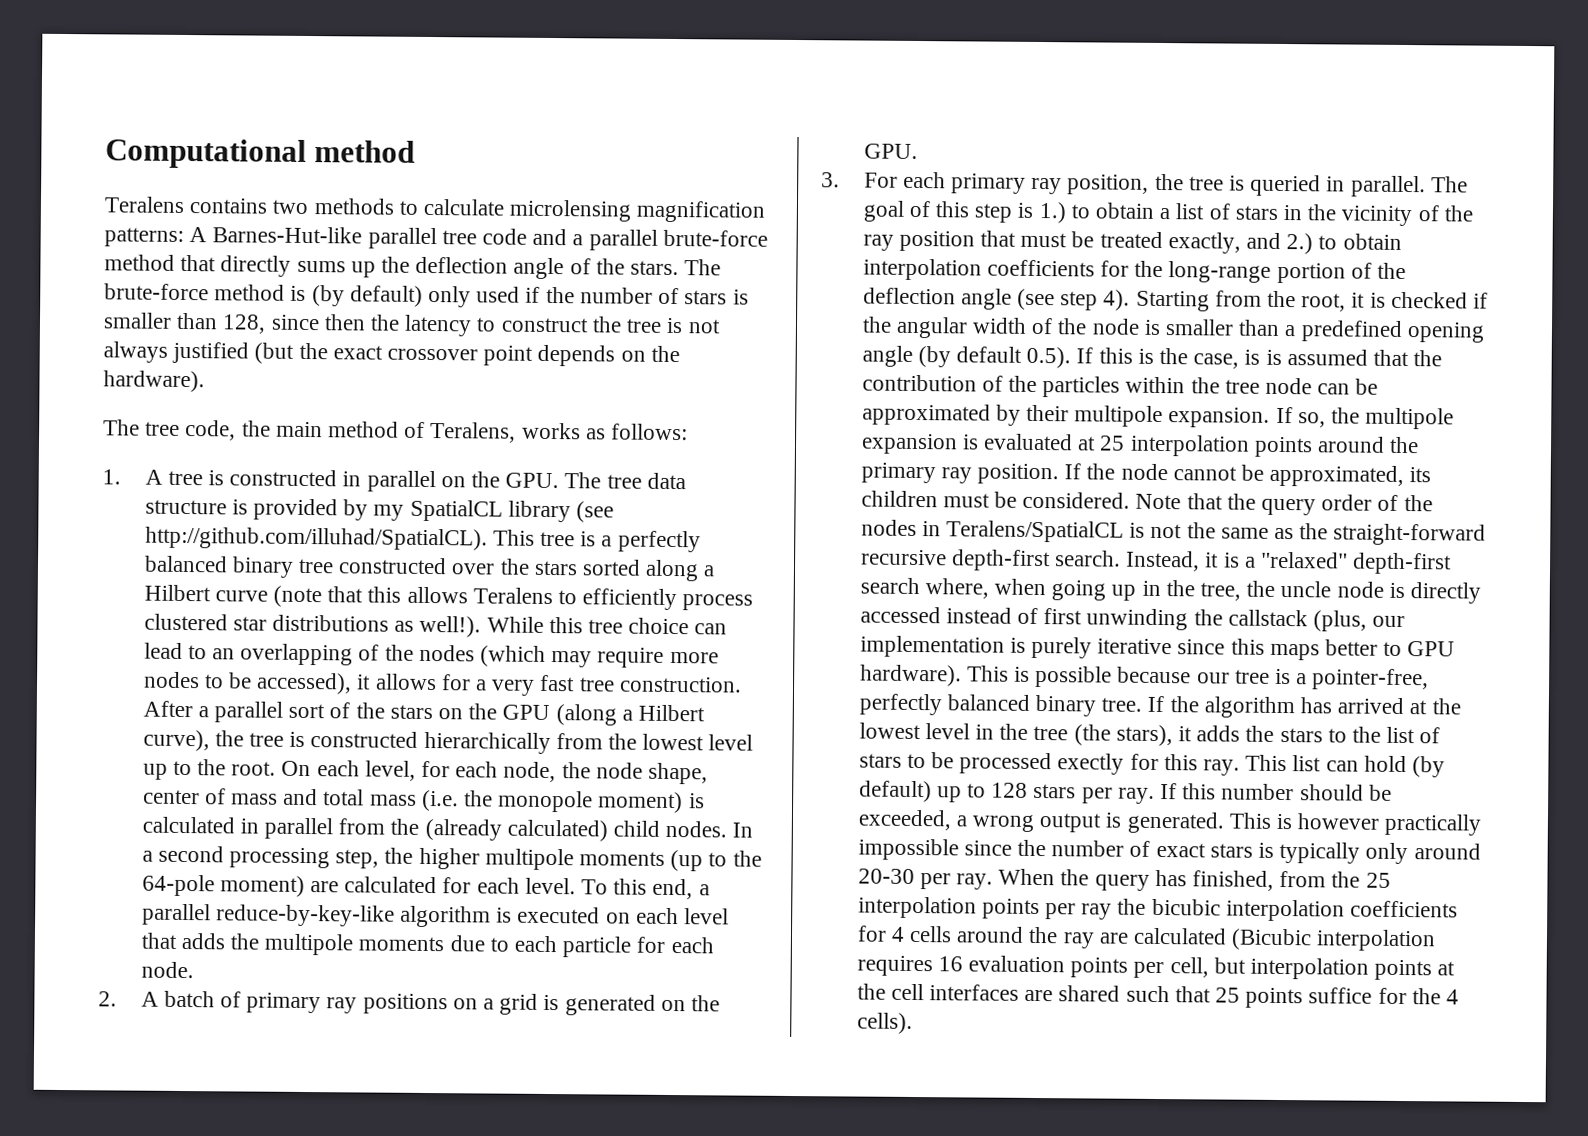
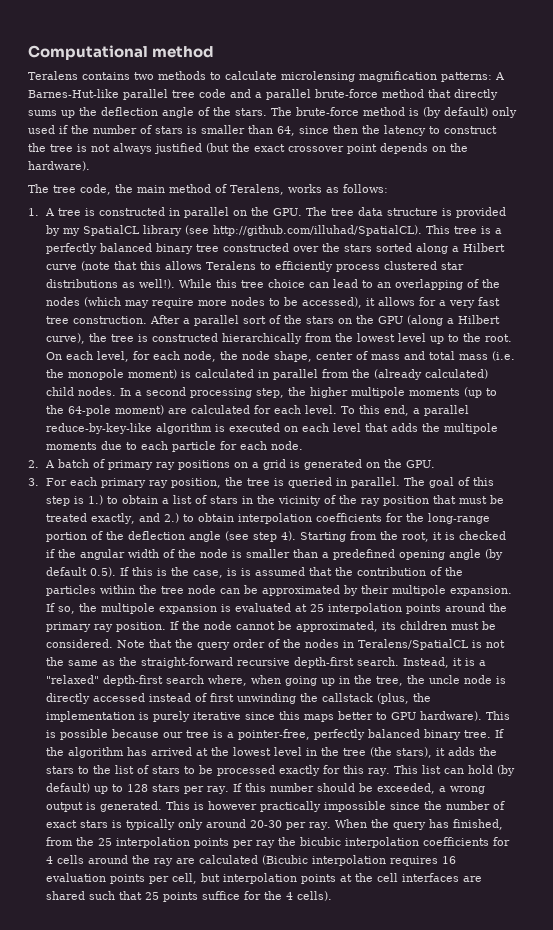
- The brute-force method is (by default) only used if the number of stars is smaller than 128, since then the latency to construct the tree is not always justified (but the exact crossover point depends on the hardware).
+ The brute-force method is (by default) only used if the number of stars is smaller than 64, since then the latency to construct the tree is not always justified (but the exact crossover point depends on the hardware).
- Instead, it is a "relaxed" depth-first search where, when going up in the tree, the uncle node is directly accessed instead of first unwinding the callstack (plus, our implementation is purely iterative since this maps better to GPU hardware).
+ Instead, it is a "relaxed" depth-first search where, when going up in the tree, the uncle node is directly accessed instead of first unwinding the callstack (plus, the implementation is purely iterative since this maps better to GPU hardware).
- If the algorithm has arrived at the lowest level in the tree (the stars), it adds the stars to the list of stars to be processed exectly for this ray.
+ If the algorithm has arrived at the lowest level in the tree (the stars), it adds the stars to the list of stars to be processed exactly for this ray.

